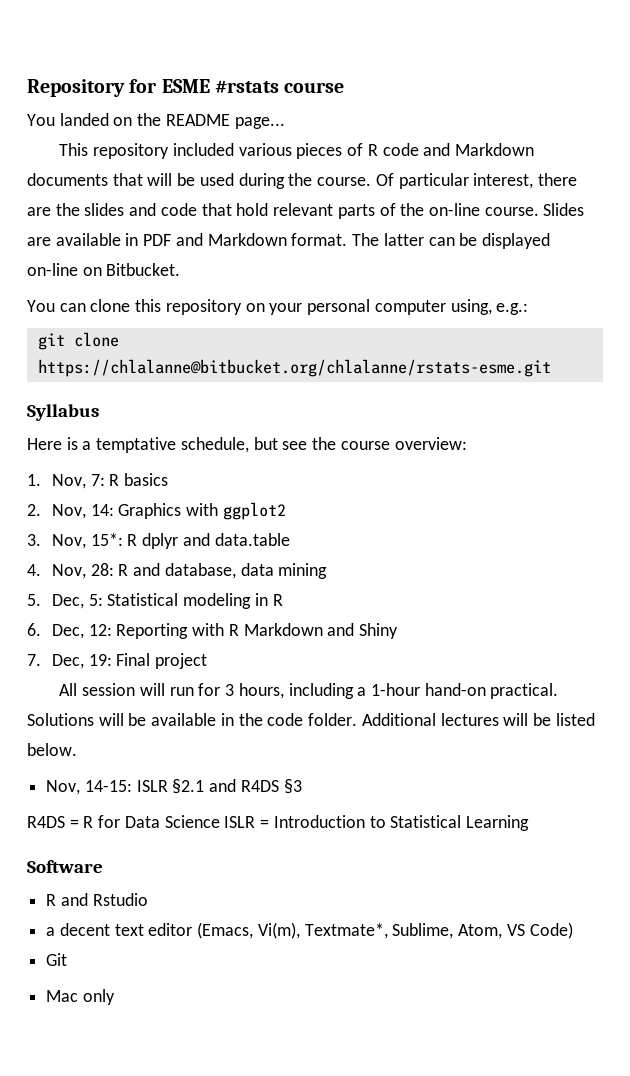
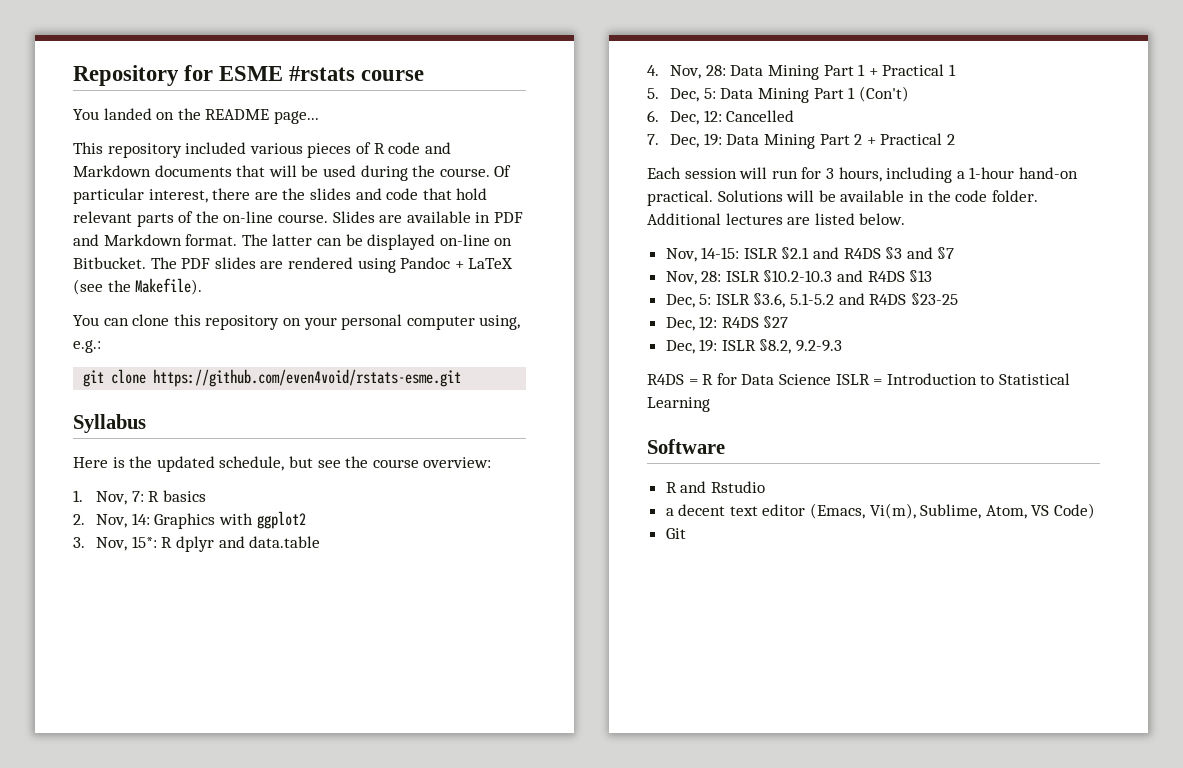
+ The PDF slides are rendered using Pandoc + LaTeX (see the Makefile).
- git clone https://chlalanne@bitbucket.org/chlalanne/rstats-esme.git
+ git clone https://github.com/even4void/rstats-esme.git
- Here is a temptative schedule, but see the course overview:
+ Here is the updated schedule, but see the course overview:
- 4. Nov, 28: R and database, data mining
- 5. Dec, 5: Statistical modeling in R
- 6. Dec, 12: Reporting with R Markdown and Shiny
- 7. Dec, 19: Final project
- All session will run for 3 hours, including a 1-hour hand-on practical.
+ 4. Nov, 28: Data Mining Part 1 + Practical 1
+ 5. Dec, 5: Data Mining Part 1 (Con't)
+ 6. Dec, 12: Cancelled
+ 7. Dec, 19: Data Mining Part 2 + Practical 2
+ Each session will run for 3 hours, including a 1-hour hand-on practical.
- Additional lectures will be listed below.
+ Additional lectures are listed below.
- Nov, 14-15: ISLR §2.1 and R4DS §3
+ Nov, 14-15: ISLR §2.1 and R4DS §3 and §7
+ Nov, 28: ISLR §10.2-10.3 and R4DS §13
+ Dec, 5: ISLR §3.6, 5.1-5.2 and R4DS §23-25
+ Dec, 12: R4DS §27
+ Dec, 19: ISLR §8.2, 9.2-9.3
- a decent text editor (Emacs, Vi(m), Textmate*, Sublime, Atom, VS Code)
+ a decent text editor (Emacs, Vi(m), Sublime, Atom, VS Code)
- Mac only

